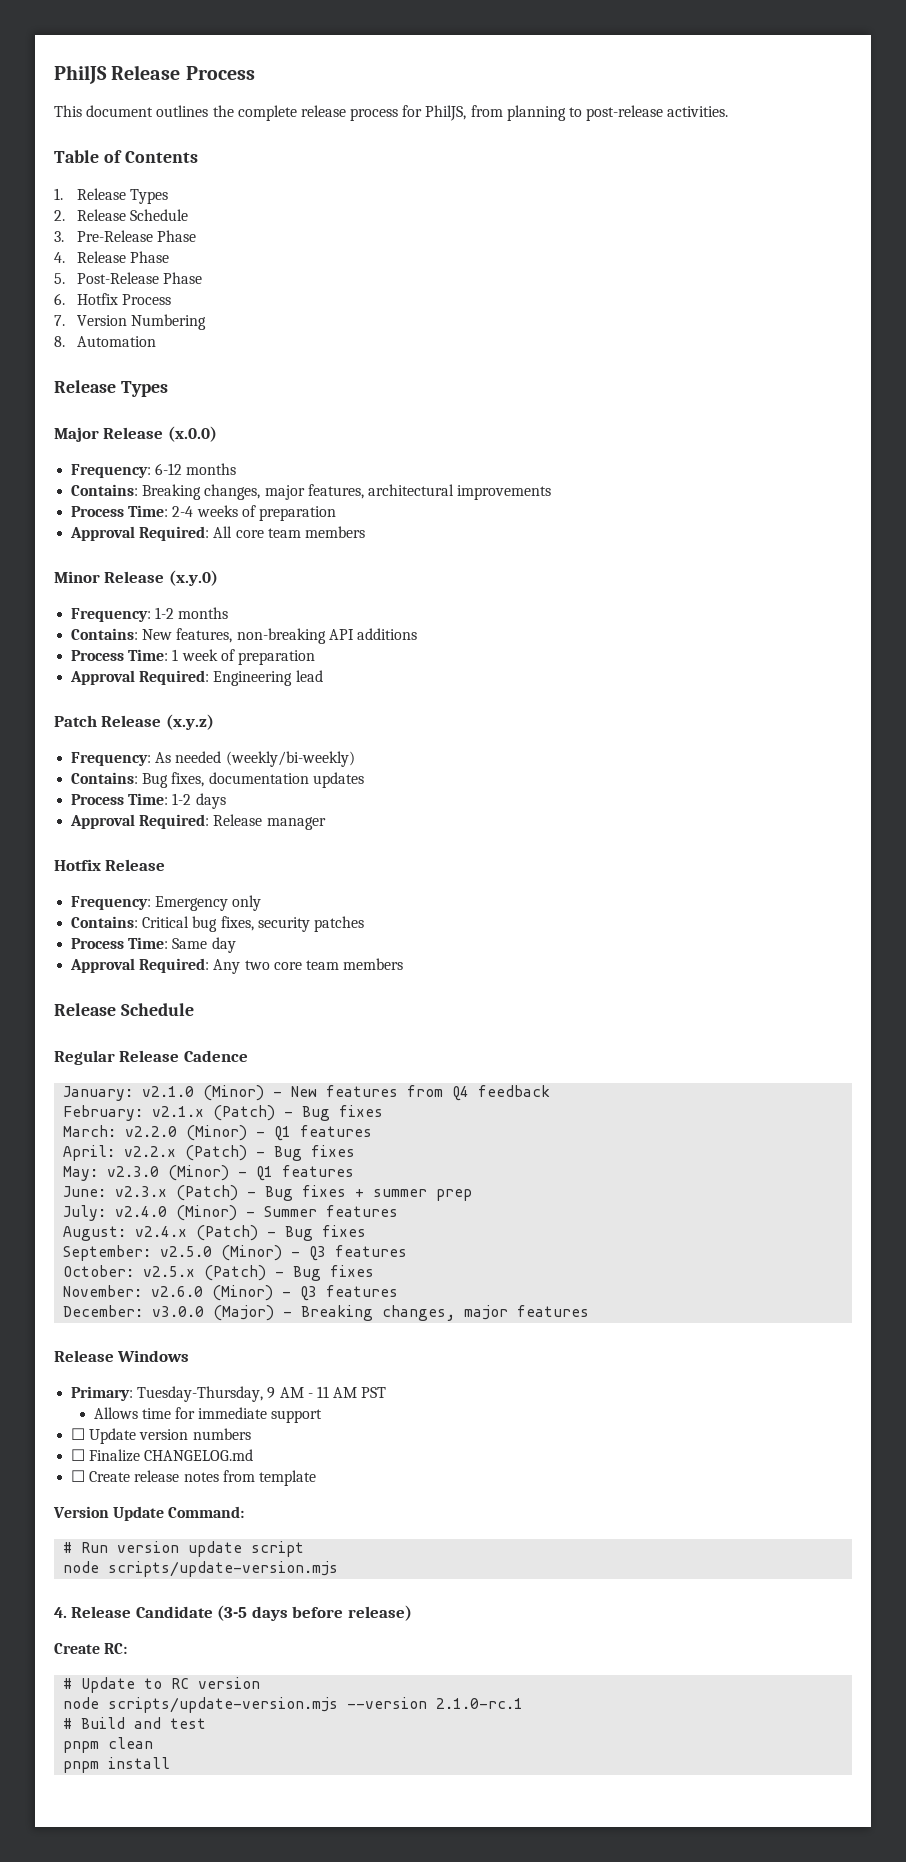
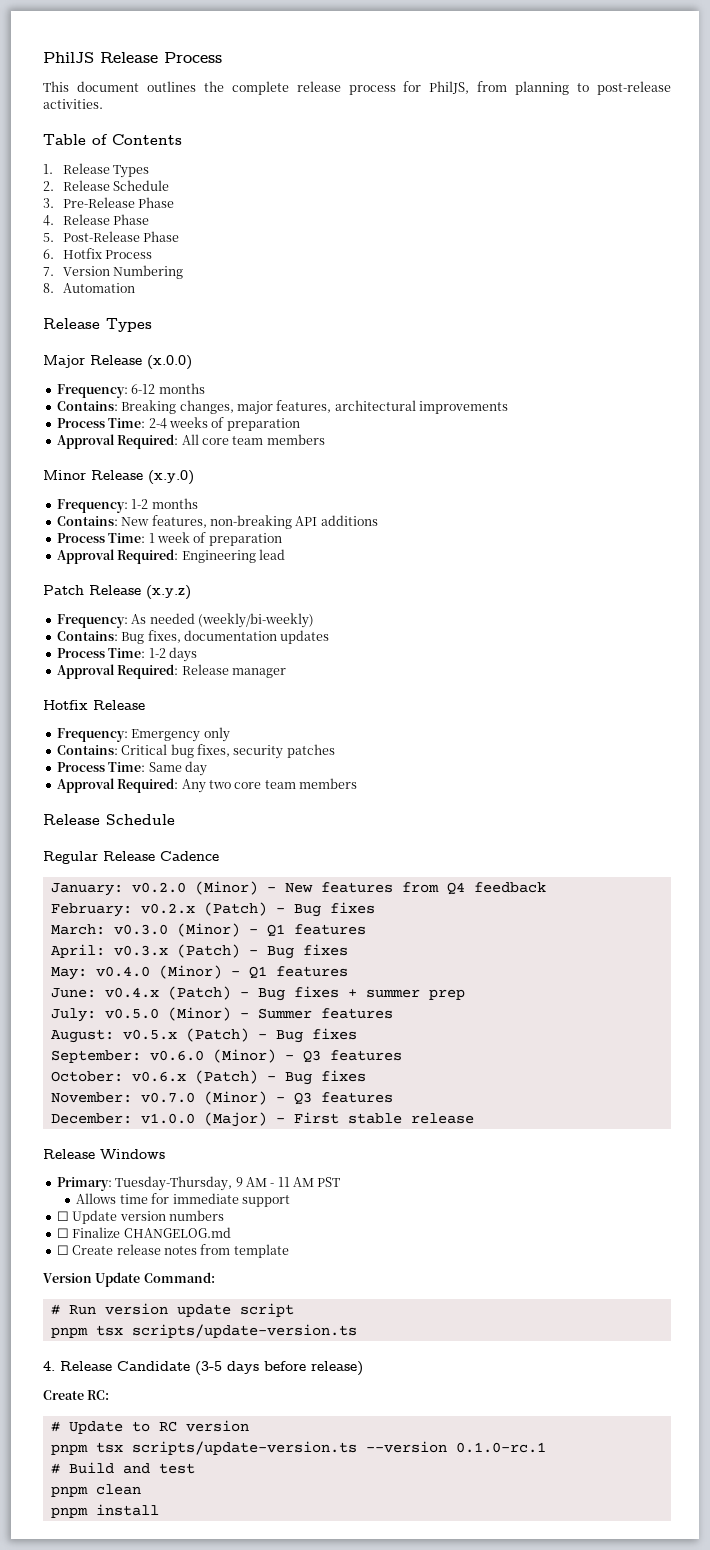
- January: v2.1.0 (Minor) - New features from Q4 feedback
+ January: v0.2.0 (Minor) - New features from Q4 feedback
- February: v2.1.x (Patch) - Bug fixes
+ February: v0.2.x (Patch) - Bug fixes
- March: v2.2.0 (Minor) - Q1 features
+ March: v0.3.0 (Minor) - Q1 features
- April: v2.2.x (Patch) - Bug fixes
+ April: v0.3.x (Patch) - Bug fixes
- May: v2.3.0 (Minor) - Q1 features
+ May: v0.4.0 (Minor) - Q1 features
- June: v2.3.x (Patch) - Bug fixes + summer prep
+ June: v0.4.x (Patch) - Bug fixes + summer prep
- July: v2.4.0 (Minor) - Summer features
+ July: v0.5.0 (Minor) - Summer features
- August: v2.4.x (Patch) - Bug fixes
+ August: v0.5.x (Patch) - Bug fixes
- September: v2.5.0 (Minor) - Q3 features
+ September: v0.6.0 (Minor) - Q3 features
- October: v2.5.x (Patch) - Bug fixes
+ October: v0.6.x (Patch) - Bug fixes
- November: v2.6.0 (Minor) - Q3 features
+ November: v0.7.0 (Minor) - Q3 features
- December: v3.0.0 (Major) - Breaking changes, major features
+ December: v1.0.0 (Major) - First stable release
  # Run version update script
- node scripts/update-version.mjs
+ pnpm tsx scripts/update-version.ts
- node scripts/update-version.mjs --version 2.1.0-rc.1
+ pnpm tsx scripts/update-version.ts --version 0.1.0-rc.1

